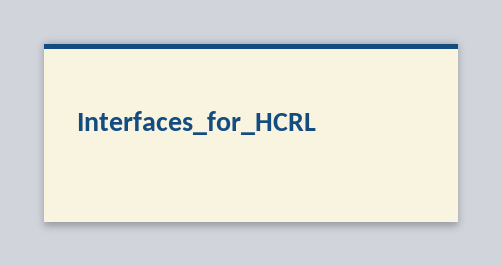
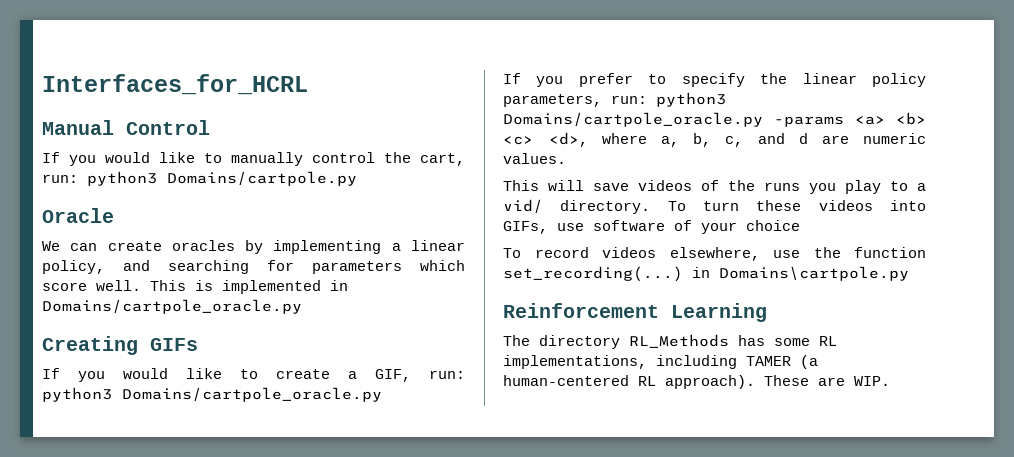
+ Manual Control
+ If you would like to manually control the cart, run: python3 Domains/cartpole.py
+ Oracle
+ We can create oracles by implementing a linear policy, and searching for parameters which score well. This is implemented in Domains/cartpole_oracle.py
+ Creating GIFs
+ If you would like to create a GIF, run: python3 Domains/cartpole_oracle.py
+ If you prefer to specify the linear policy parameters, run: python3 Domains/cartpole_oracle.py -params <a> <b> <c> <d>, where a, b, c, and d are numeric values.
+ This will save videos of the runs you play to a vid/ directory. To turn these videos into GIFs, use software of your choice
+ To record videos elsewhere, use the function set_recording(...) in Domains\cartpole.py
+ Reinforcement Learning
+ The directory RL_Methods has some RL implementations, including TAMER (a human-centered RL approach). These are WIP.

